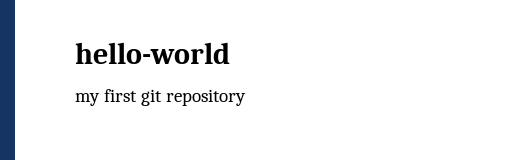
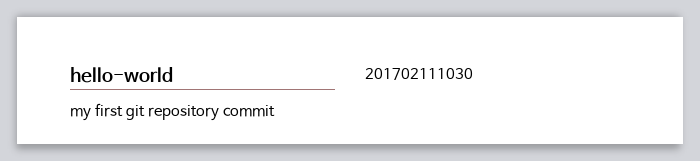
- my first git repository
+ my first git repository commit 201702111030

